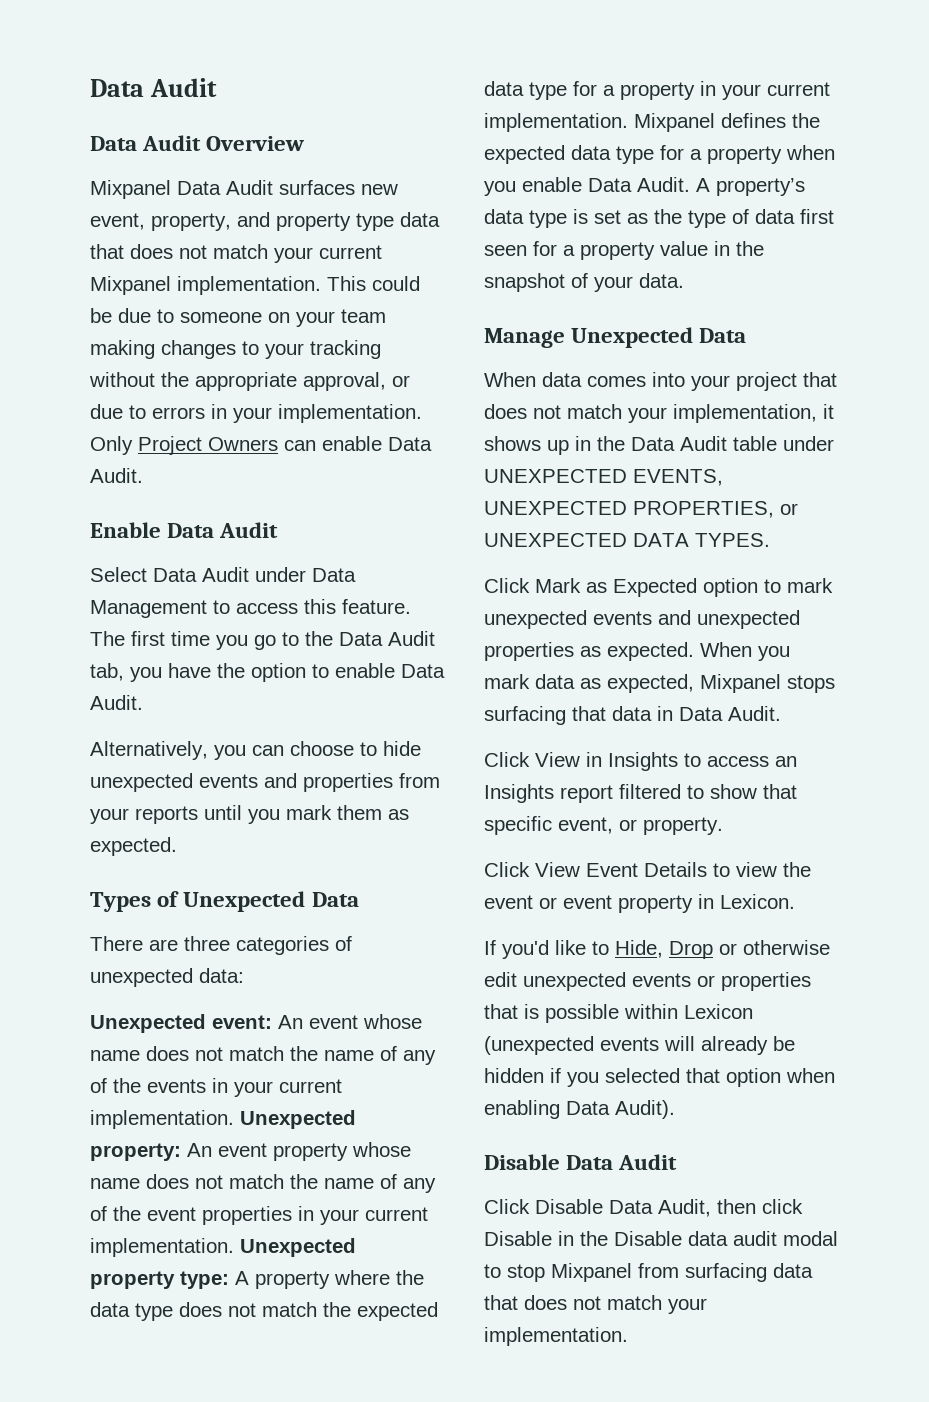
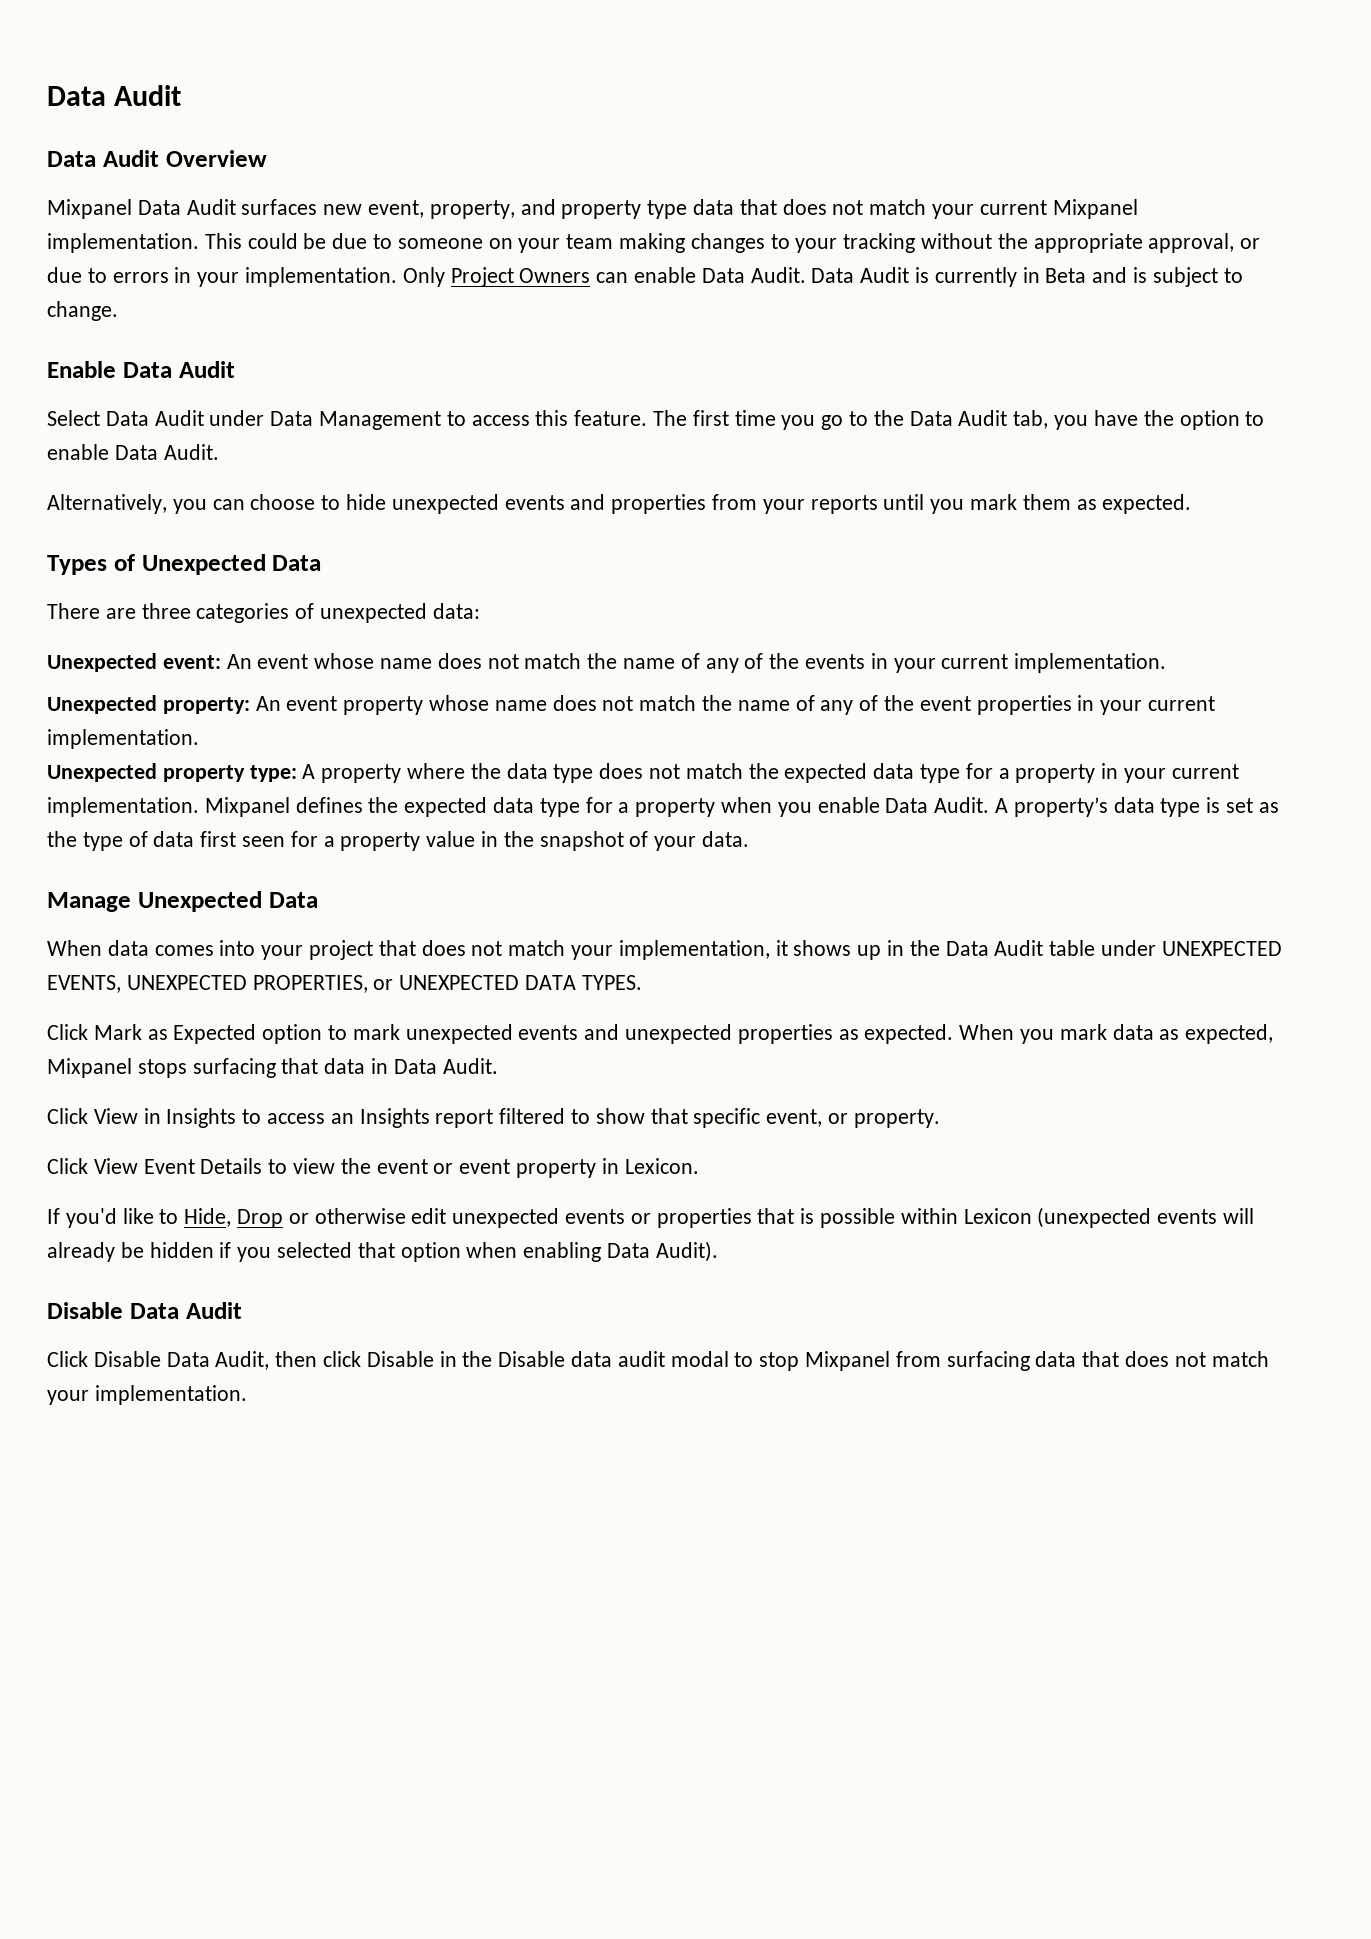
+ Data Audit is currently in Beta and is subject to change.
- An event whose name does not match the name of any of the events in your current implementation. Unexpected property:
+ An event whose name does not match the name of any of the events in your current implementation.
+ Unexpected property:
- An event property whose name does not match the name of any of the event properties in your current implementation. Unexpected property type:
+ An event property whose name does not match the name of any of the event properties in your current implementation.
+ Unexpected property type:

